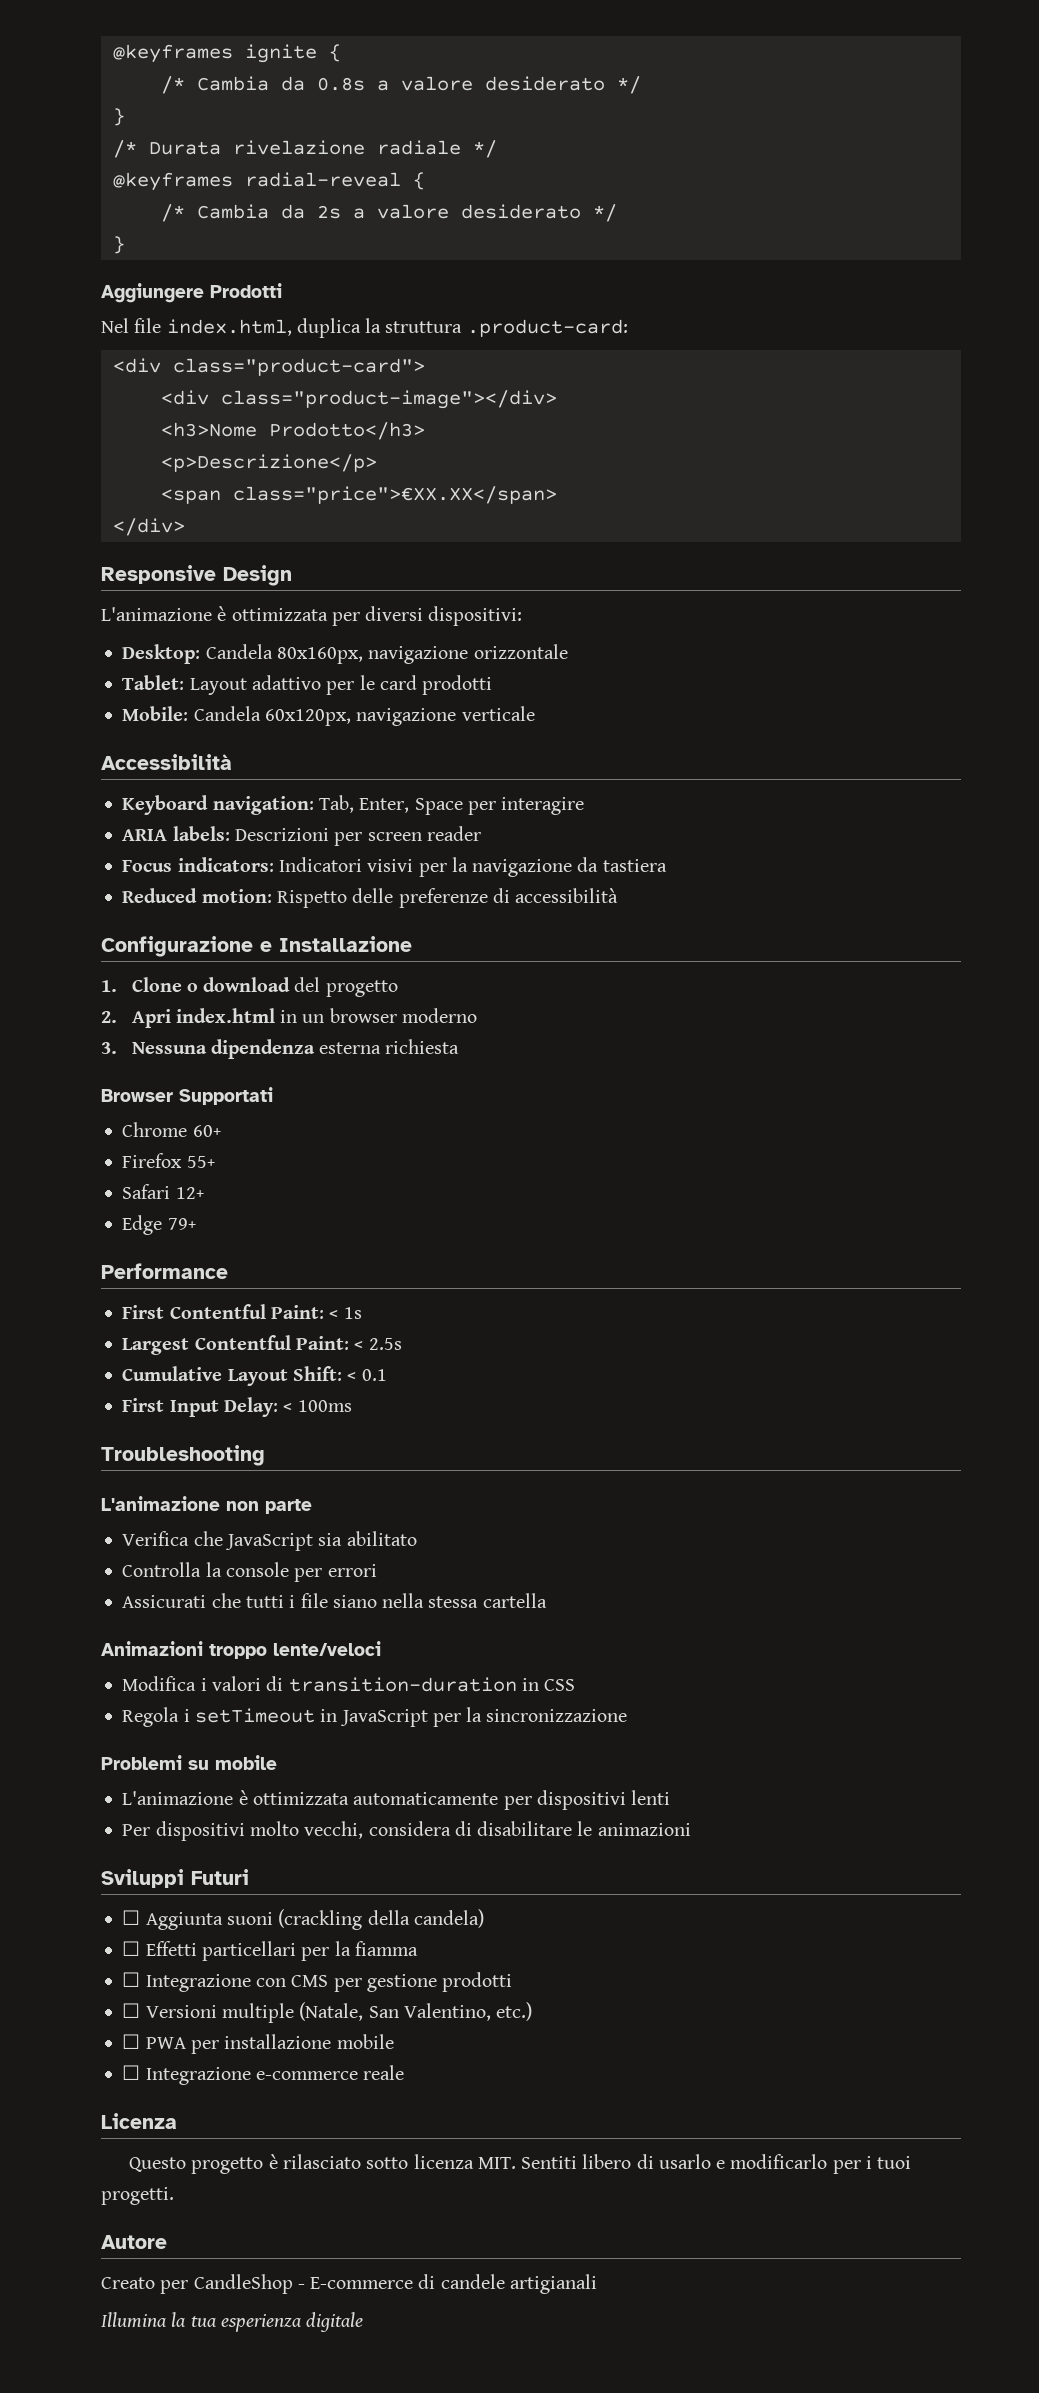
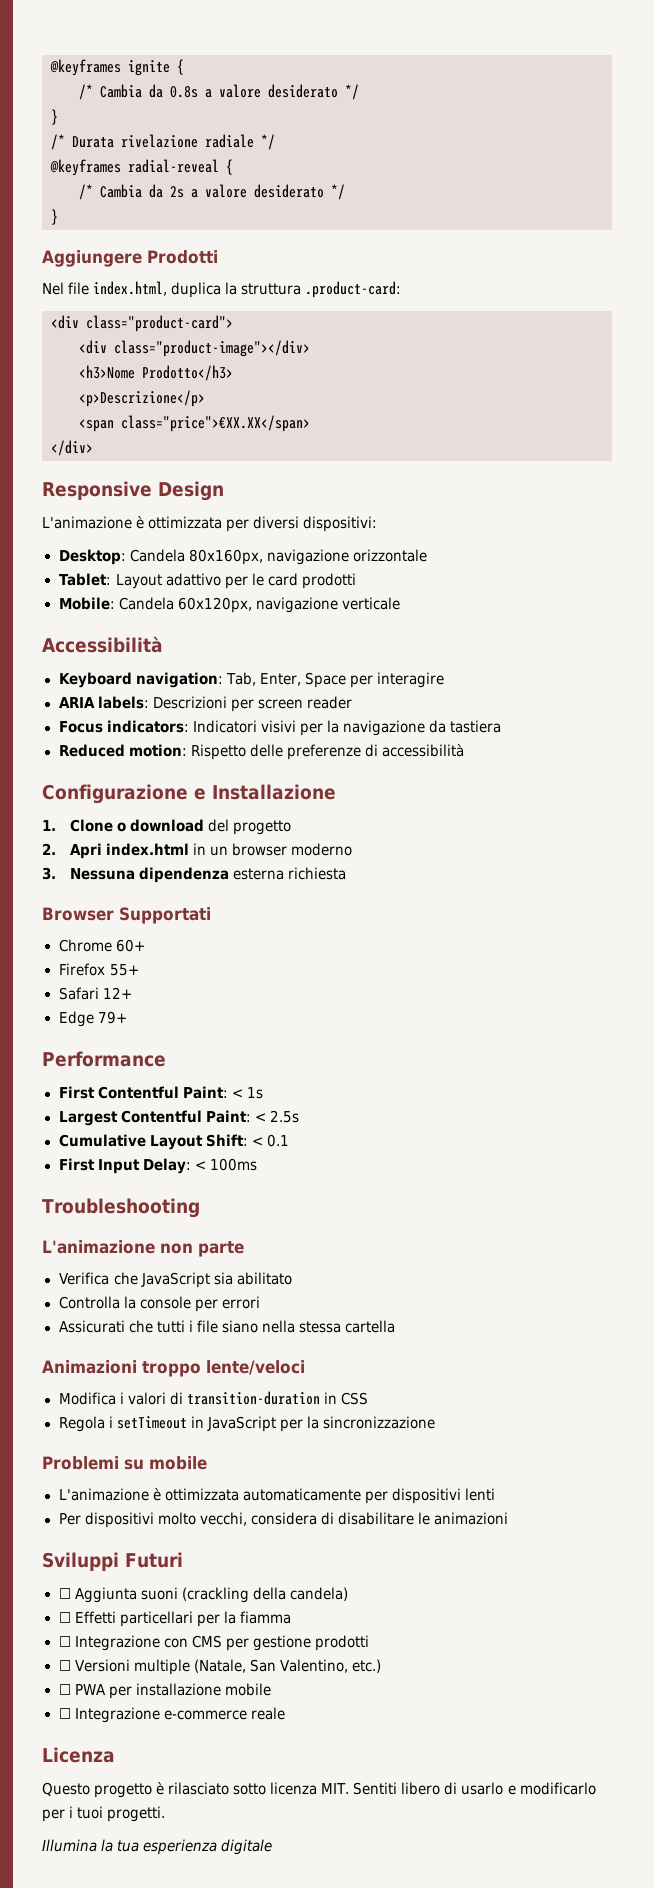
- Autore
- Creato per CandleShop - E-commerce di candele artigianali

